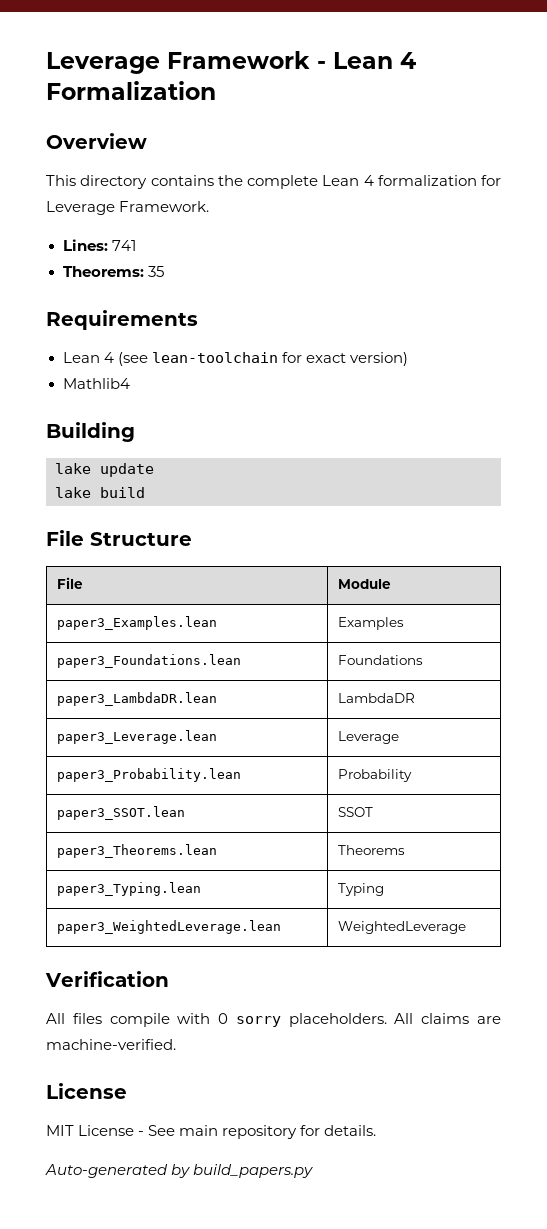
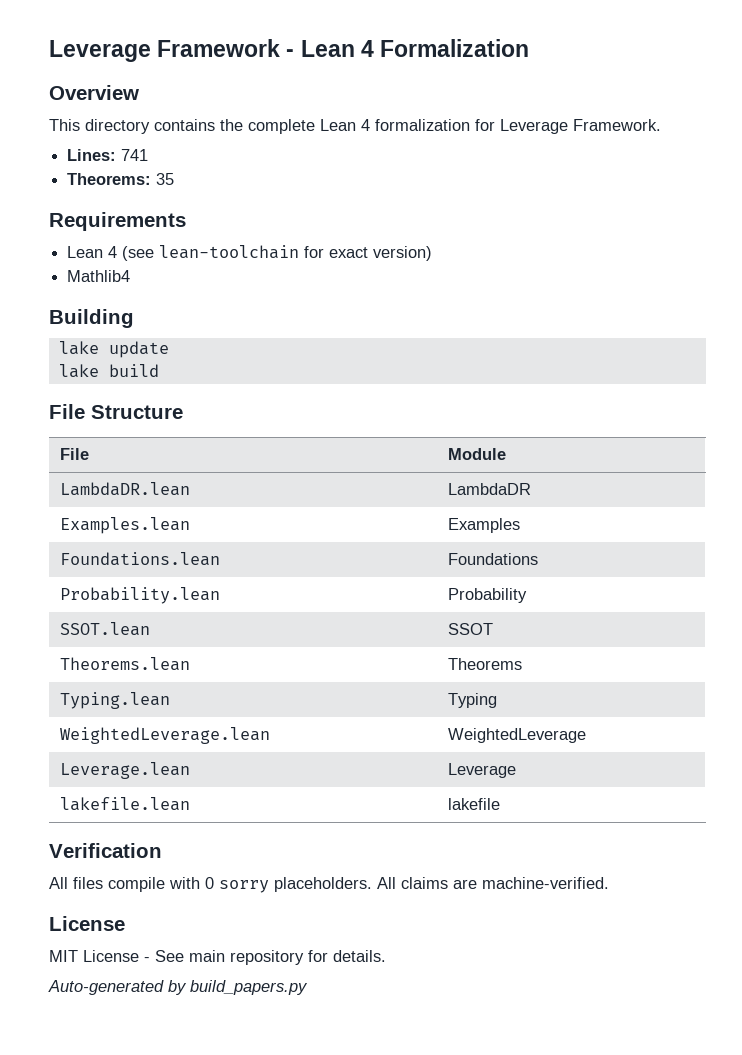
- paper3_Examples.lean | Examples
+ LambdaDR.lean | LambdaDR
+ Examples.lean | Examples
- paper3_Foundations.lean | Foundations
+ Foundations.lean | Foundations
- paper3_LambdaDR.lean | LambdaDR
- paper3_Leverage.lean | Leverage
- paper3_Probability.lean | Probability
- paper3_SSOT.lean | SSOT
- paper3_Theorems.lean | Theorems
- paper3_Typing.lean | Typing
- paper3_WeightedLeverage.lean | WeightedLeverage
+ Probability.lean | Probability
+ SSOT.lean | SSOT
+ Theorems.lean | Theorems
+ Typing.lean | Typing
+ WeightedLeverage.lean | WeightedLeverage
+ Leverage.lean | Leverage
+ lakefile.lean | lakefile

